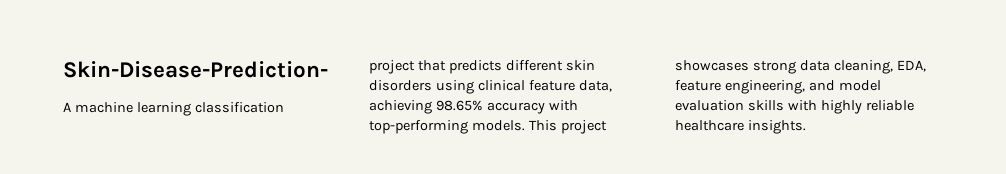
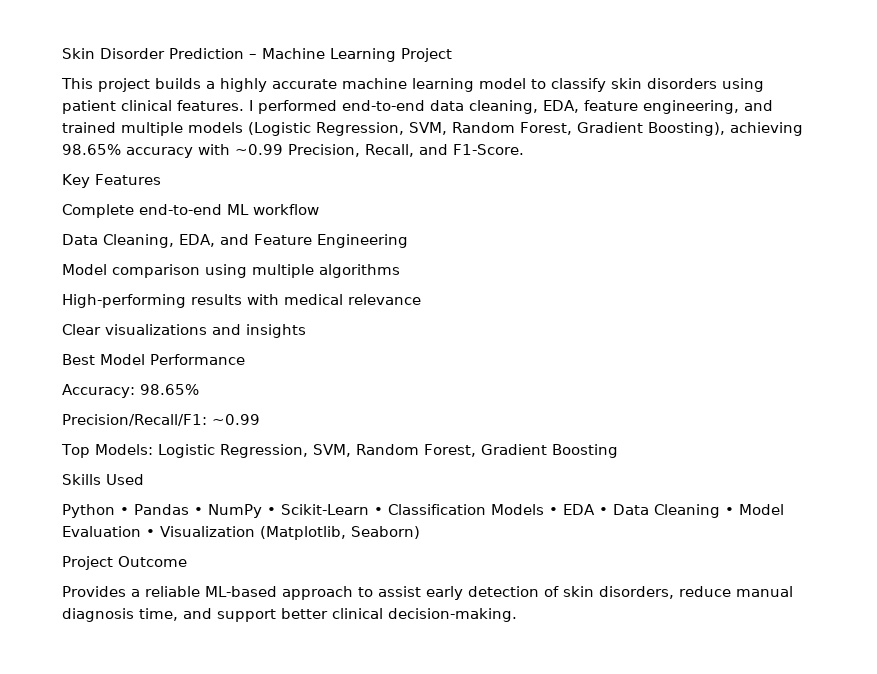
- Skin-Disease-Prediction-
- A machine learning classification project that predicts different skin disorders using clinical feature data, achieving 98.65% accuracy with top-performing models. This project showcases strong data cleaning, EDA, feature engineering, and model evaluation skills with highly reliable healthcare insights.
+ Skin Disorder Prediction – Machine Learning Project
+ This project builds a highly accurate machine learning model to classify skin disorders using patient clinical features. I performed end-to-end data cleaning, EDA, feature engineering, and trained multiple models (Logistic Regression, SVM, Random Forest, Gradient Boosting), achieving 98.65% accuracy with ~0.99 Precision, Recall, and F1-Score.
+ Key Features
+ Complete end-to-end ML workflow
+ Data Cleaning, EDA, and Feature Engineering
+ Model comparison using multiple algorithms
+ High-performing results with medical relevance
+ Clear visualizations and insights
+ Best Model Performance
+ Accuracy: 98.65%
+ Precision/Recall/F1: ~0.99
+ Top Models: Logistic Regression, SVM, Random Forest, Gradient Boosting
+ Skills Used
+ Python • Pandas • NumPy • Scikit-Learn • Classification Models • EDA • Data Cleaning • Model Evaluation • Visualization (Matplotlib, Seaborn)
+ Project Outcome
+ Provides a reliable ML-based approach to assist early detection of skin disorders, reduce manual diagnosis time, and support better clinical decision-making.

